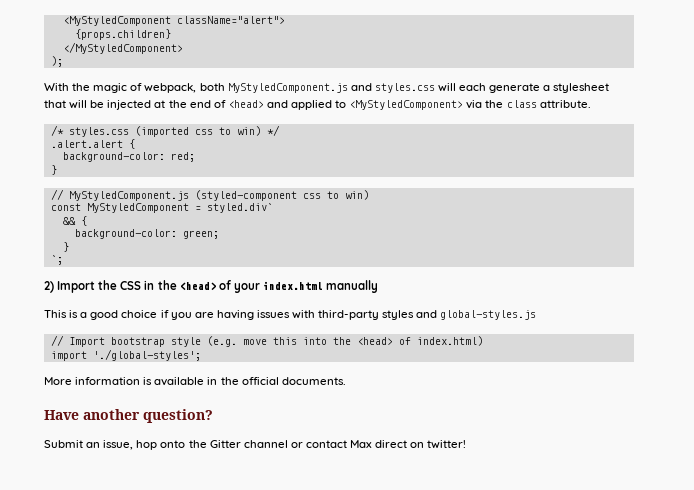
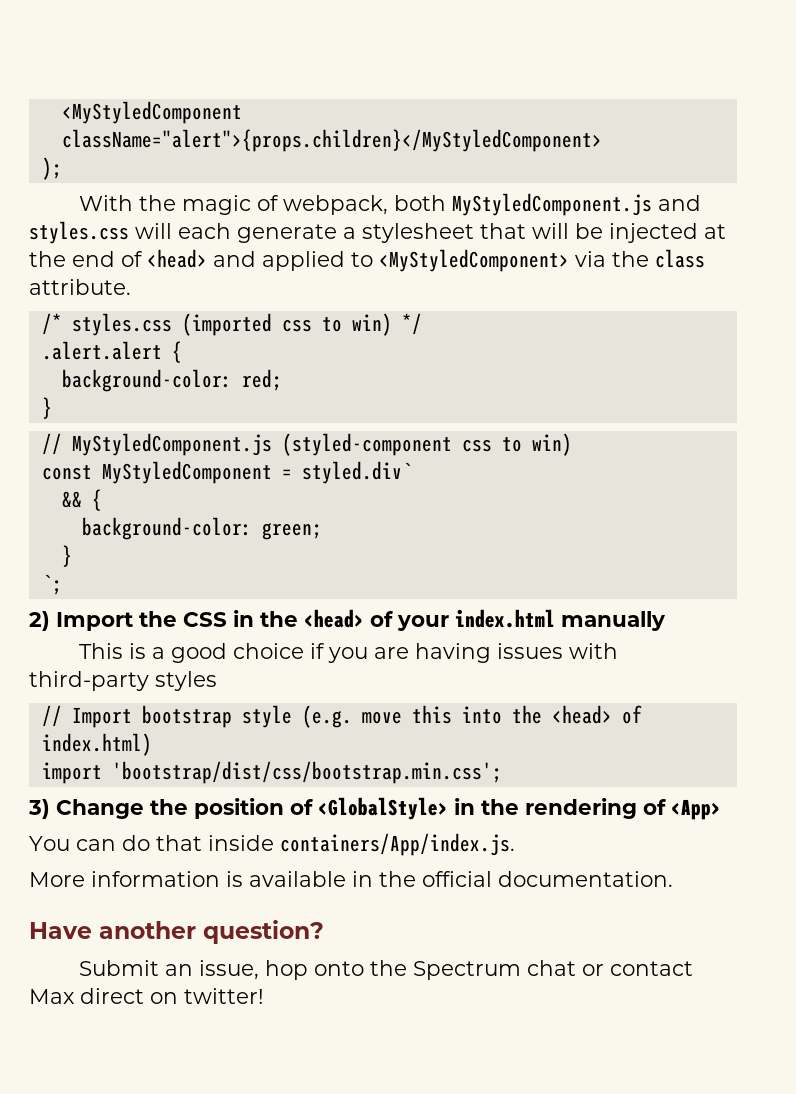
- <MyStyledComponent className="alert">
- {props.children}
- </MyStyledComponent>
+ <MyStyledComponent className="alert">{props.children}</MyStyledComponent>
- This is a good choice if you are having issues with third-party styles and global-styles.js
+ This is a good choice if you are having issues with third-party styles
- import './global-styles';
+ import 'bootstrap/dist/css/bootstrap.min.css';
+ 3) Change the position of <GlobalStyle> in the rendering of <App>
+ You can do that inside containers/App/index.js.
- More information is available in the official documents.
+ More information is available in the official documentation.
- Submit an issue, hop onto the Gitter channel or contact Max direct on twitter!
+ Submit an issue, hop onto the Spectrum chat or contact Max direct on twitter!

